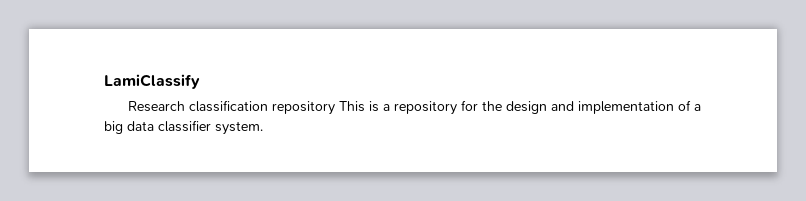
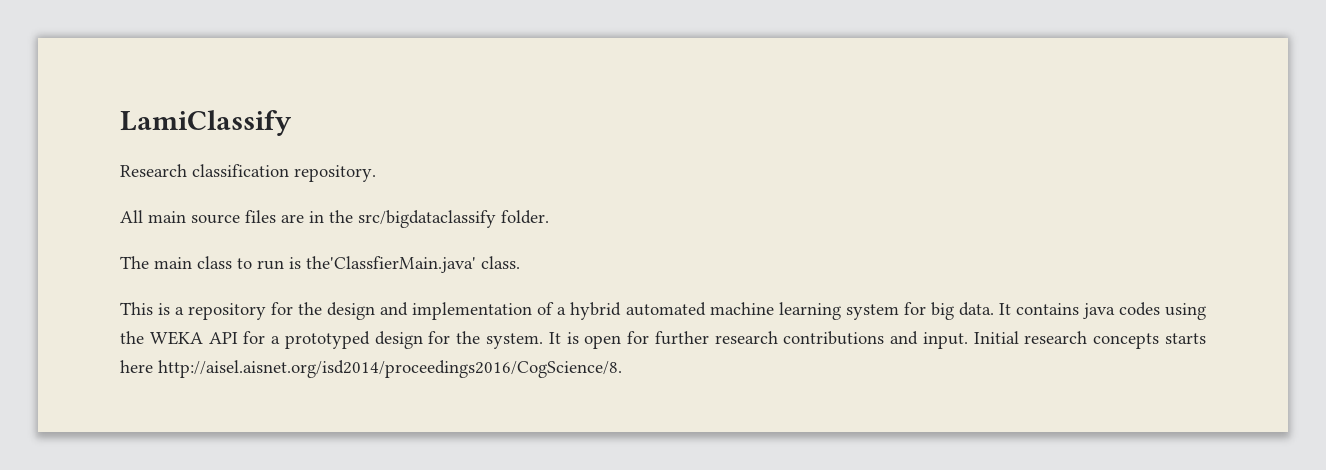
- Research classification repository This is a repository for the design and implementation of a big data classifier system.
+ Research classification repository.
+ All main source files are in the src/bigdataclassify folder.
+ The main class to run is the'ClassfierMain.java' class.
+ This is a repository for the design and implementation of a hybrid automated machine learning system for big data. It contains java codes using the WEKA API for a prototyped design for the system. It is open for further research contributions and input. Initial research concepts starts here http://aisel.aisnet.org/isd2014/proceedings2016/CogScience/8.

